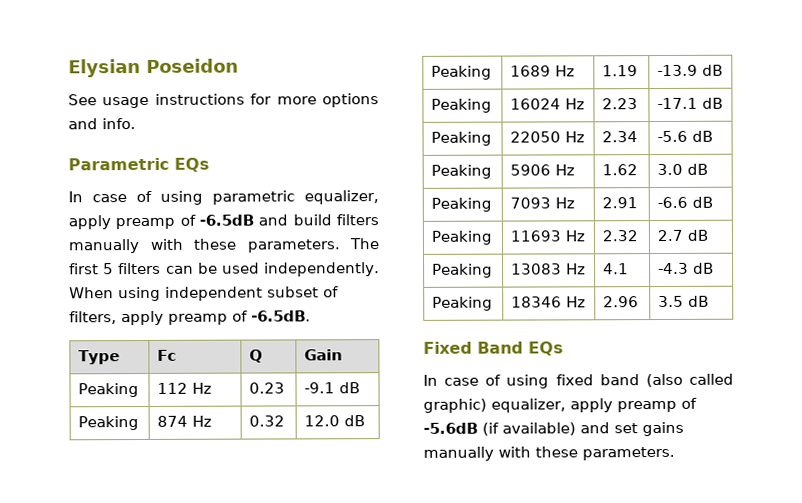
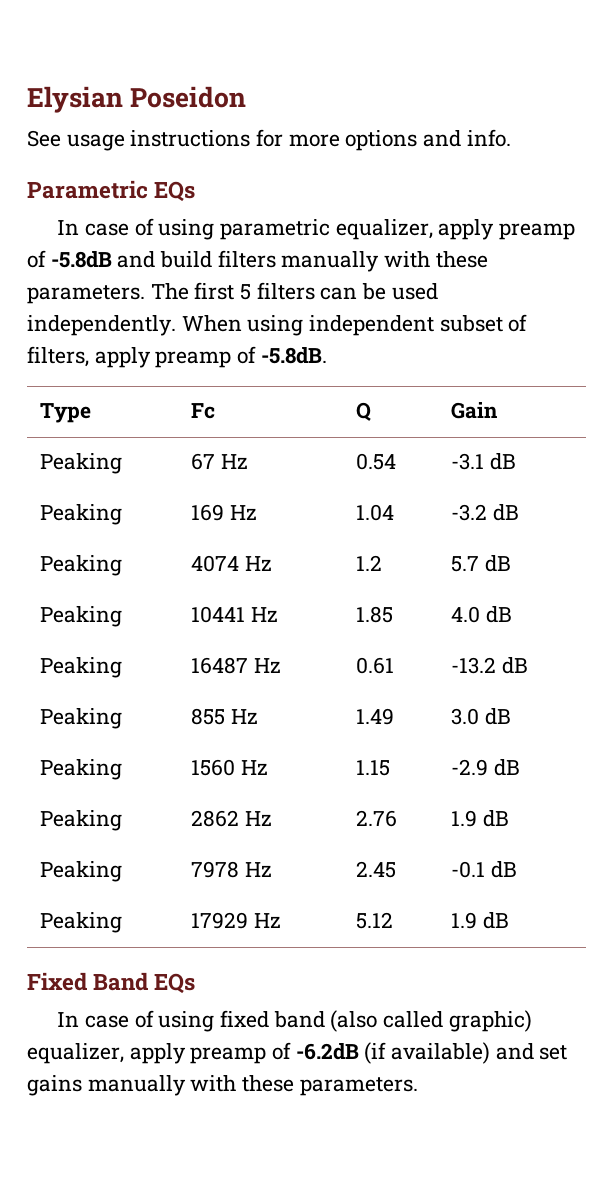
- In case of using parametric equalizer, apply preamp of -6.5dB and build filters manually with these parameters.
+ In case of using parametric equalizer, apply preamp of -5.8dB and build filters manually with these parameters.
- When using independent subset of filters, apply preamp of -6.5dB.
+ When using independent subset of filters, apply preamp of -5.8dB.
- Peaking | 112 Hz | 0.23 | -9.1 dB
- Peaking | 874 Hz | 0.32 | 12.0 dB
- Peaking | 1689 Hz | 1.19 | -13.9 dB
- Peaking | 16024 Hz | 2.23 | -17.1 dB
- Peaking | 22050 Hz | 2.34 | -5.6 dB
- Peaking | 5906 Hz | 1.62 | 3.0 dB
+ Peaking | 67 Hz | 0.54 | -3.1 dB
+ Peaking | 169 Hz | 1.04 | -3.2 dB
+ Peaking | 4074 Hz | 1.2 | 5.7 dB
+ Peaking | 10441 Hz | 1.85 | 4.0 dB
+ Peaking | 16487 Hz | 0.61 | -13.2 dB
+ Peaking | 855 Hz | 1.49 | 3.0 dB
- Peaking | 7093 Hz | 2.91 | -6.6 dB
- Peaking | 11693 Hz | 2.32 | 2.7 dB
- Peaking | 13083 Hz | 4.1 | -4.3 dB
- Peaking | 18346 Hz | 2.96 | 3.5 dB
+ Peaking | 1560 Hz | 1.15 | -2.9 dB
+ Peaking | 2862 Hz | 2.76 | 1.9 dB
+ Peaking | 7978 Hz | 2.45 | -0.1 dB
+ Peaking | 17929 Hz | 5.12 | 1.9 dB
- In case of using fixed band (also called graphic) equalizer, apply preamp of -5.6dB (if available) and set gains manually with these parameters.
+ In case of using fixed band (also called graphic) equalizer, apply preamp of -6.2dB (if available) and set gains manually with these parameters.

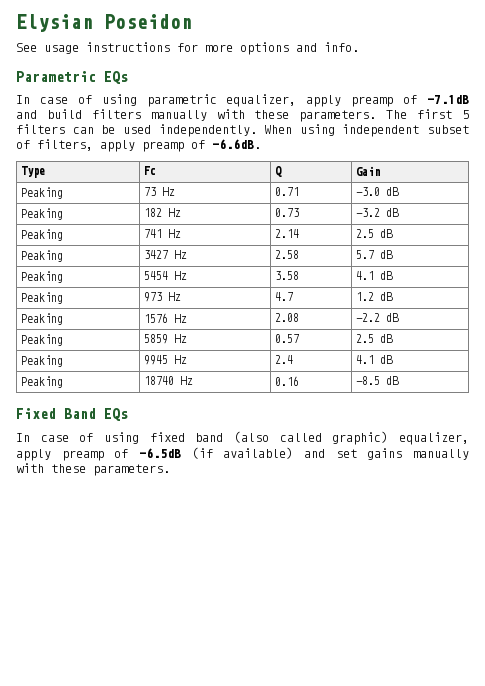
- In case of using parametric equalizer, apply preamp of -5.8dB and build filters manually with these parameters.
+ In case of using parametric equalizer, apply preamp of -7.1dB and build filters manually with these parameters.
- When using independent subset of filters, apply preamp of -5.8dB.
+ When using independent subset of filters, apply preamp of -6.6dB.
- Peaking | 67 Hz | 0.54 | -3.1 dB
- Peaking | 169 Hz | 1.04 | -3.2 dB
+ Peaking | 73 Hz | 0.71 | -3.0 dB
+ Peaking | 182 Hz | 0.73 | -3.2 dB
- Peaking | 4074 Hz | 1.2 | 5.7 dB
+ Peaking | 741 Hz | 2.14 | 2.5 dB
+ Peaking | 3427 Hz | 2.58 | 5.7 dB
- Peaking | 10441 Hz | 1.85 | 4.0 dB
- Peaking | 16487 Hz | 0.61 | -13.2 dB
- Peaking | 855 Hz | 1.49 | 3.0 dB
- Peaking | 1560 Hz | 1.15 | -2.9 dB
- Peaking | 2862 Hz | 2.76 | 1.9 dB
- Peaking | 7978 Hz | 2.45 | -0.1 dB
- Peaking | 17929 Hz | 5.12 | 1.9 dB
+ Peaking | 5454 Hz | 3.58 | 4.1 dB
+ Peaking | 973 Hz | 4.7 | 1.2 dB
+ Peaking | 1576 Hz | 2.08 | -2.2 dB
+ Peaking | 5859 Hz | 0.57 | 2.5 dB
+ Peaking | 9945 Hz | 2.4 | 4.1 dB
+ Peaking | 18740 Hz | 0.16 | -8.5 dB
- In case of using fixed band (also called graphic) equalizer, apply preamp of -6.2dB (if available) and set gains manually with these parameters.
+ In case of using fixed band (also called graphic) equalizer, apply preamp of -6.5dB (if available) and set gains manually with these parameters.

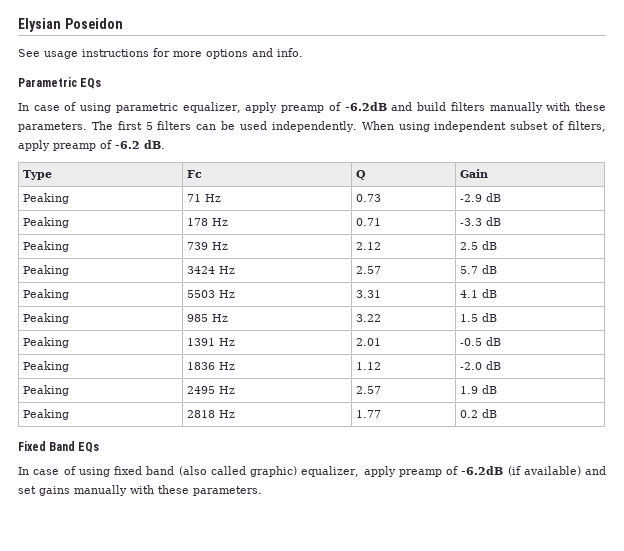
- In case of using parametric equalizer, apply preamp of -7.1dB and build filters manually with these parameters.
+ In case of using parametric equalizer, apply preamp of -6.2dB and build filters manually with these parameters.
- When using independent subset of filters, apply preamp of -6.6dB.
+ When using independent subset of filters, apply preamp of -6.2 dB.
- Peaking | 73 Hz | 0.71 | -3.0 dB
- Peaking | 182 Hz | 0.73 | -3.2 dB
- Peaking | 741 Hz | 2.14 | 2.5 dB
- Peaking | 3427 Hz | 2.58 | 5.7 dB
+ Peaking | 71 Hz | 0.73 | -2.9 dB
+ Peaking | 178 Hz | 0.71 | -3.3 dB
+ Peaking | 739 Hz | 2.12 | 2.5 dB
+ Peaking | 3424 Hz | 2.57 | 5.7 dB
- Peaking | 5454 Hz | 3.58 | 4.1 dB
- Peaking | 973 Hz | 4.7 | 1.2 dB
- Peaking | 1576 Hz | 2.08 | -2.2 dB
- Peaking | 5859 Hz | 0.57 | 2.5 dB
- Peaking | 9945 Hz | 2.4 | 4.1 dB
- Peaking | 18740 Hz | 0.16 | -8.5 dB
+ Peaking | 5503 Hz | 3.31 | 4.1 dB
+ Peaking | 985 Hz | 3.22 | 1.5 dB
+ Peaking | 1391 Hz | 2.01 | -0.5 dB
+ Peaking | 1836 Hz | 1.12 | -2.0 dB
+ Peaking | 2495 Hz | 2.57 | 1.9 dB
+ Peaking | 2818 Hz | 1.77 | 0.2 dB
- In case of using fixed band (also called graphic) equalizer, apply preamp of -6.5dB (if available) and set gains manually with these parameters.
+ In case of using fixed band (also called graphic) equalizer, apply preamp of -6.2dB (if available) and set gains manually with these parameters.

